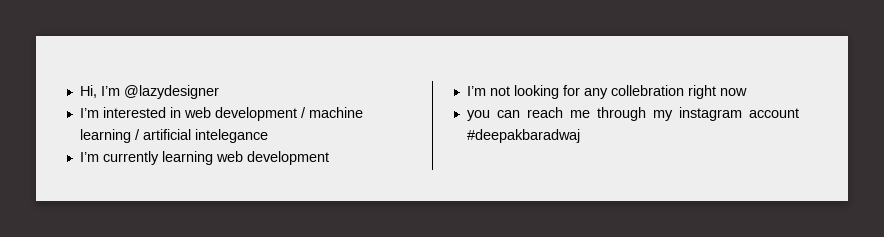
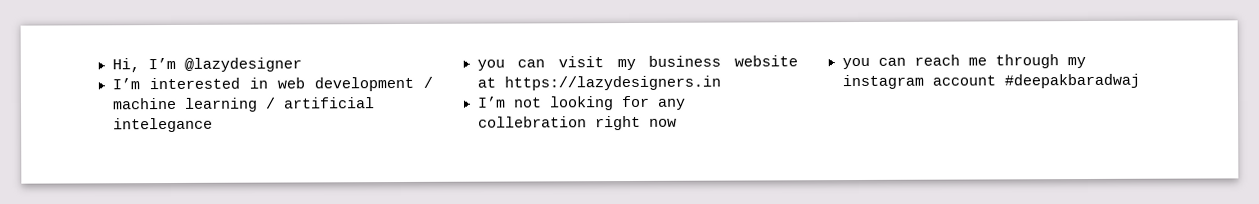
- I’m currently learning web development
+ you can visit my business website at https://lazydesigners.in

